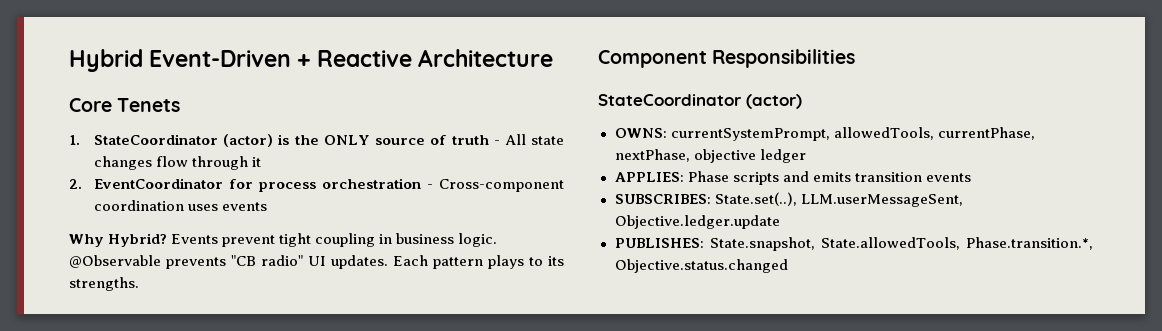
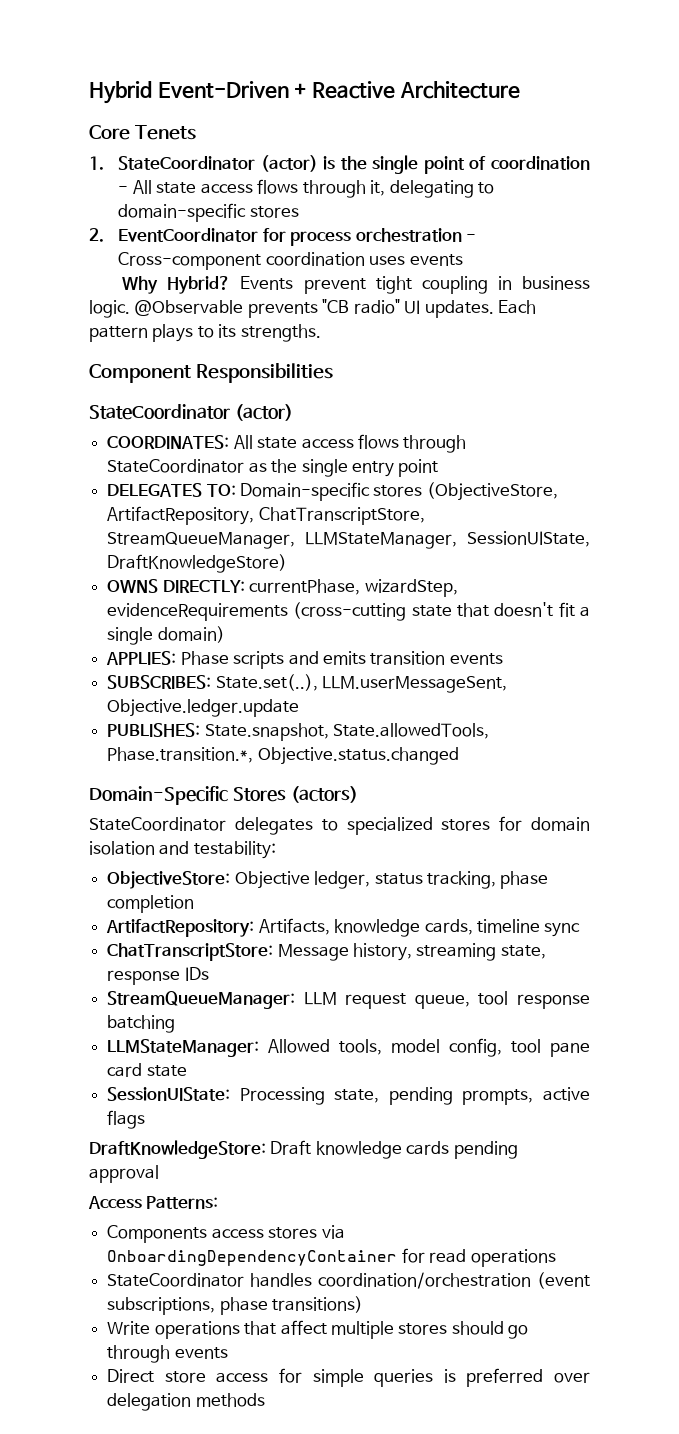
- 1. StateCoordinator (actor) is the ONLY source of truth - All state changes flow through it
+ 1. StateCoordinator (actor) is the single point of coordination - All state access flows through it, delegating to domain-specific stores
- OWNS: currentSystemPrompt, allowedTools, currentPhase, nextPhase, objective ledger
+ COORDINATES: All state access flows through StateCoordinator as the single entry point
+ DELEGATES TO: Domain-specific stores (ObjectiveStore, ArtifactRepository, ChatTranscriptStore, StreamQueueManager, LLMStateManager, SessionUIState, DraftKnowledgeStore)
+ OWNS DIRECTLY: currentPhase, wizardStep, evidenceRequirements (cross-cutting state that doesn't fit a single domain)
+ Domain-Specific Stores (actors)
+ StateCoordinator delegates to specialized stores for domain isolation and testability:
+ ObjectiveStore: Objective ledger, status tracking, phase completion
+ ArtifactRepository: Artifacts, knowledge cards, timeline sync
+ ChatTranscriptStore: Message history, streaming state, response IDs
+ StreamQueueManager: LLM request queue, tool response batching
+ LLMStateManager: Allowed tools, model config, tool pane card state
+ SessionUIState: Processing state, pending prompts, active flags
+ DraftKnowledgeStore: Draft knowledge cards pending approval
+ Access Patterns:
+ Components access stores via OnboardingDependencyContainer for read operations
+ StateCoordinator handles coordination/orchestration (event subscriptions, phase transitions)
+ Write operations that affect multiple stores should go through events
+ Direct store access for simple queries is preferred over delegation methods

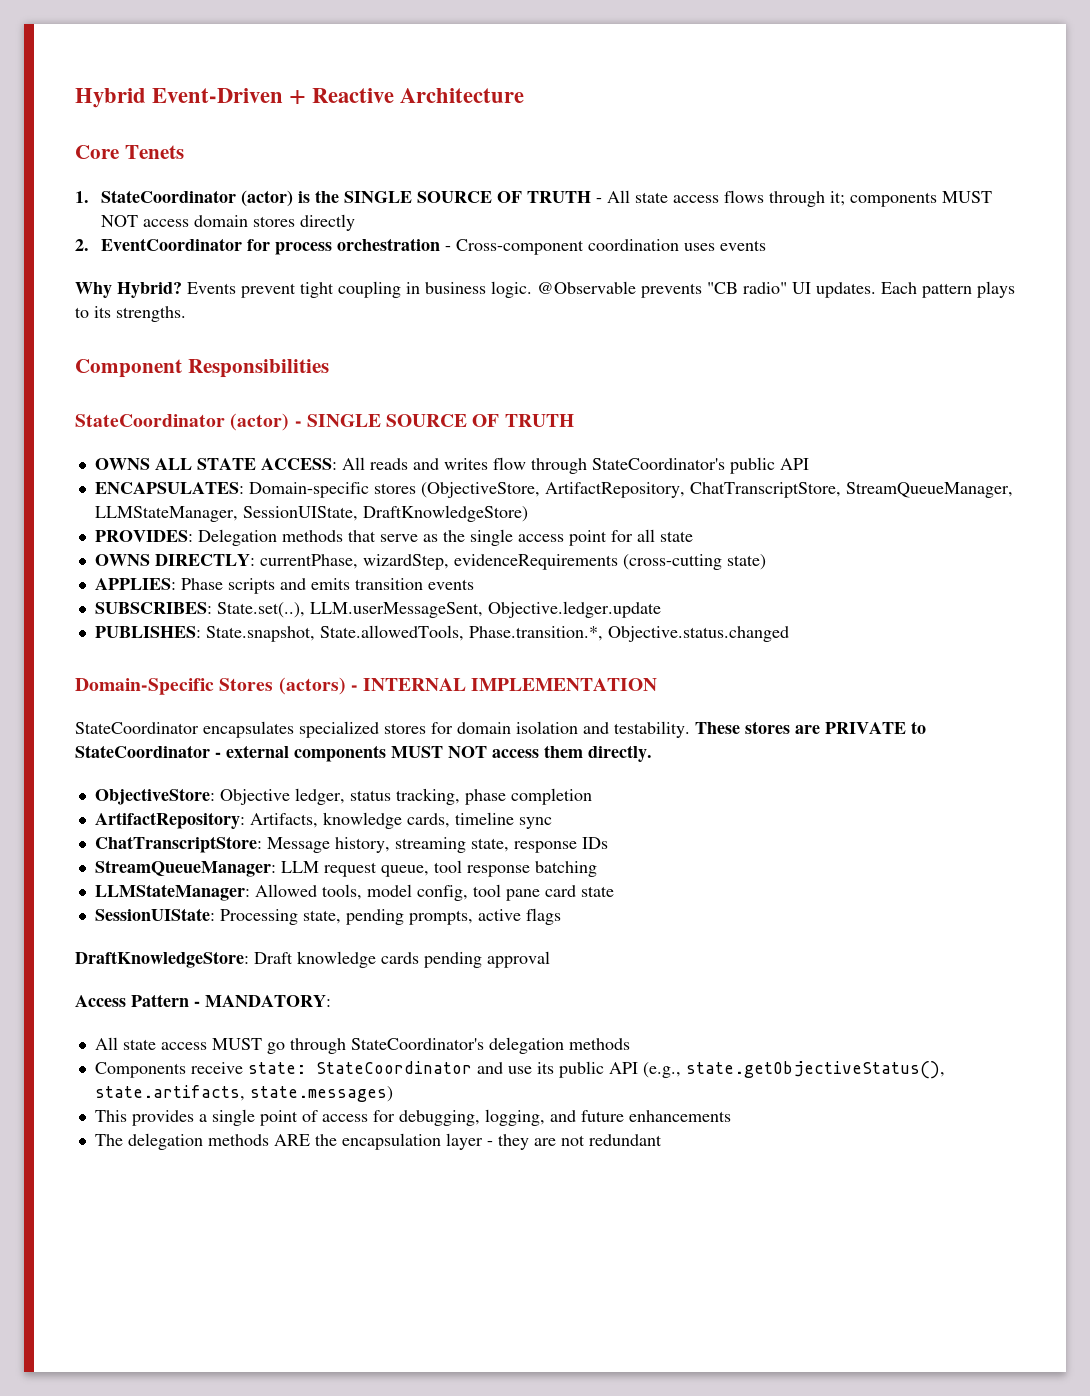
- 1. StateCoordinator (actor) is the single point of coordination - All state access flows through it, delegating to domain-specific stores
+ 1. StateCoordinator (actor) is the SINGLE SOURCE OF TRUTH - All state access flows through it; components MUST NOT access domain stores directly
  Component Responsibilities
- StateCoordinator (actor)
- COORDINATES: All state access flows through StateCoordinator as the single entry point
- DELEGATES TO: Domain-specific stores (ObjectiveStore, ArtifactRepository, ChatTranscriptStore, StreamQueueManager, LLMStateManager, SessionUIState, DraftKnowledgeStore)
+ StateCoordinator (actor) - SINGLE SOURCE OF TRUTH
+ OWNS ALL STATE ACCESS: All reads and writes flow through StateCoordinator's public API
+ ENCAPSULATES: Domain-specific stores (ObjectiveStore, ArtifactRepository, ChatTranscriptStore, StreamQueueManager, LLMStateManager, SessionUIState, DraftKnowledgeStore)
+ PROVIDES: Delegation methods that serve as the single access point for all state
- OWNS DIRECTLY: currentPhase, wizardStep, evidenceRequirements (cross-cutting state that doesn't fit a single domain)
+ OWNS DIRECTLY: currentPhase, wizardStep, evidenceRequirements (cross-cutting state)
- Domain-Specific Stores (actors)
- StateCoordinator delegates to specialized stores for domain isolation and testability:
+ Domain-Specific Stores (actors) - INTERNAL IMPLEMENTATION
+ StateCoordinator encapsulates specialized stores for domain isolation and testability. These stores are PRIVATE to StateCoordinator - external components MUST NOT access them directly.
- Access Patterns:
- Components access stores via OnboardingDependencyContainer for read operations
- StateCoordinator handles coordination/orchestration (event subscriptions, phase transitions)
- Write operations that affect multiple stores should go through events
- Direct store access for simple queries is preferred over delegation methods
+ Access Pattern - MANDATORY:
+ All state access MUST go through StateCoordinator's delegation methods
+ Components receive state: StateCoordinator and use its public API (e.g., state.getObjectiveStatus(), state.artifacts, state.messages)
+ This provides a single point of access for debugging, logging, and future enhancements
+ The delegation methods ARE the encapsulation layer - they are not redundant

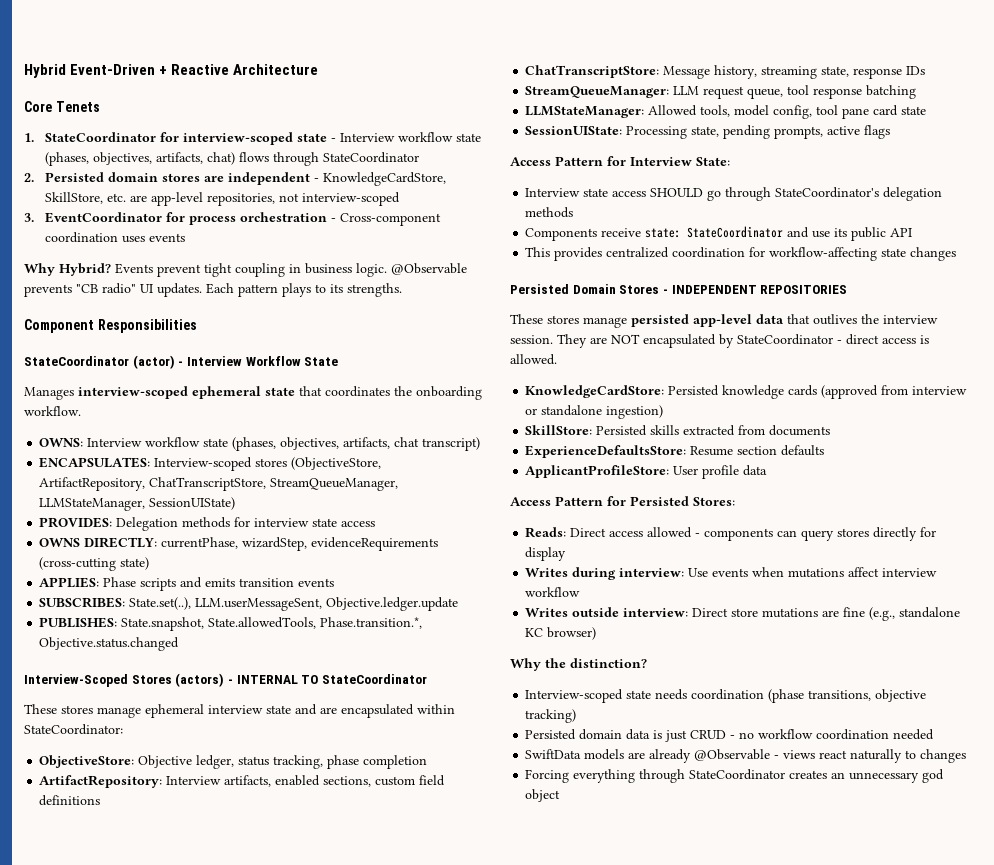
- 1. StateCoordinator (actor) is the SINGLE SOURCE OF TRUTH - All state access flows through it; components MUST NOT access domain stores directly
- 2. EventCoordinator for process orchestration - Cross-component coordination uses events
+ 1. StateCoordinator for interview-scoped state - Interview workflow state (phases, objectives, artifacts, chat) flows through StateCoordinator
+ 2. Persisted domain stores are independent - KnowledgeCardStore, SkillStore, etc. are app-level repositories, not interview-scoped
+ 3. EventCoordinator for process orchestration - Cross-component coordination uses events
- StateCoordinator (actor) - SINGLE SOURCE OF TRUTH
- OWNS ALL STATE ACCESS: All reads and writes flow through StateCoordinator's public API
+ StateCoordinator (actor) - Interview Workflow State
+ Manages interview-scoped ephemeral state that coordinates the onboarding workflow.
+ OWNS: Interview workflow state (phases, objectives, artifacts, chat transcript)
- ENCAPSULATES: Domain-specific stores (ObjectiveStore, ArtifactRepository, ChatTranscriptStore, StreamQueueManager, LLMStateManager, SessionUIState, DraftKnowledgeStore)
+ ENCAPSULATES: Interview-scoped stores (ObjectiveStore, ArtifactRepository, ChatTranscriptStore, StreamQueueManager, LLMStateManager, SessionUIState)
- PROVIDES: Delegation methods that serve as the single access point for all state
+ PROVIDES: Delegation methods for interview state access
- Domain-Specific Stores (actors) - INTERNAL IMPLEMENTATION
- StateCoordinator encapsulates specialized stores for domain isolation and testability. These stores are PRIVATE to StateCoordinator - external components MUST NOT access them directly.
+ Interview-Scoped Stores (actors) - INTERNAL TO StateCoordinator
+ These stores manage ephemeral interview state and are encapsulated within StateCoordinator:
- ArtifactRepository: Artifacts, knowledge cards, timeline sync
+ ArtifactRepository: Interview artifacts, enabled sections, custom field definitions
- DraftKnowledgeStore: Draft knowledge cards pending approval
- Access Pattern - MANDATORY:
- All state access MUST go through StateCoordinator's delegation methods
+ Access Pattern for Interview State:
+ Interview state access SHOULD go through StateCoordinator's delegation methods
- Components receive state: StateCoordinator and use its public API (e.g., state.getObjectiveStatus(), state.artifacts, state.messages)
- This provides a single point of access for debugging, logging, and future enhancements
- The delegation methods ARE the encapsulation layer - they are not redundant
+ Components receive state: StateCoordinator and use its public API
+ This provides centralized coordination for workflow-affecting state changes
+ Persisted Domain Stores - INDEPENDENT REPOSITORIES
+ These stores manage persisted app-level data that outlives the interview session. They are NOT encapsulated by StateCoordinator - direct access is allowed.
+ KnowledgeCardStore: Persisted knowledge cards (approved from interview or standalone ingestion)
+ SkillStore: Persisted skills extracted from documents
+ ExperienceDefaultsStore: Resume section defaults
+ ApplicantProfileStore: User profile data
+ Access Pattern for Persisted Stores:
+ Reads: Direct access allowed - components can query stores directly for display
+ Writes during interview: Use events when mutations affect interview workflow
+ Writes outside interview: Direct store mutations are fine (e.g., standalone KC browser)
+ Why the distinction?
+ Interview-scoped state needs coordination (phase transitions, objective tracking)
+ Persisted domain data is just CRUD - no workflow coordination needed
+ SwiftData models are already @Observable - views react naturally to changes
+ Forcing everything through StateCoordinator creates an unnecessary god object

